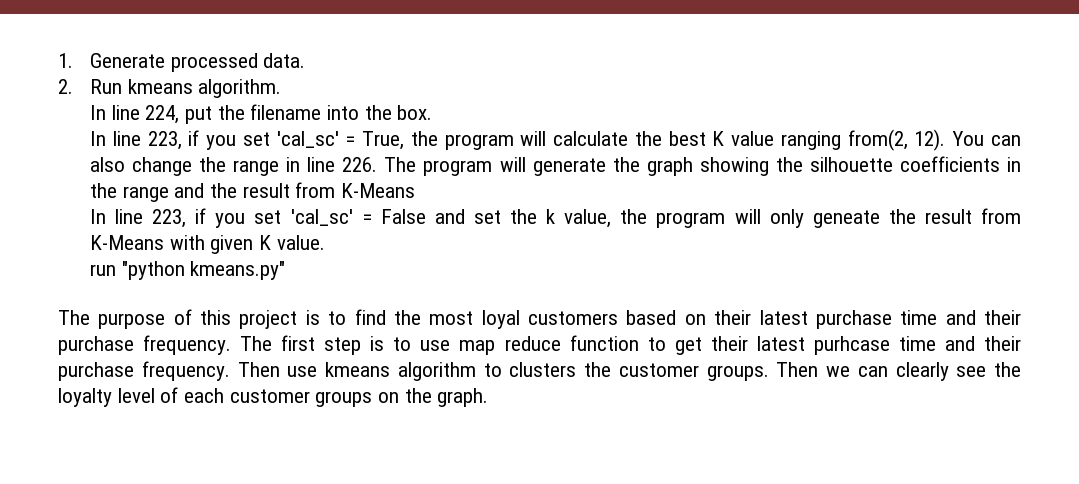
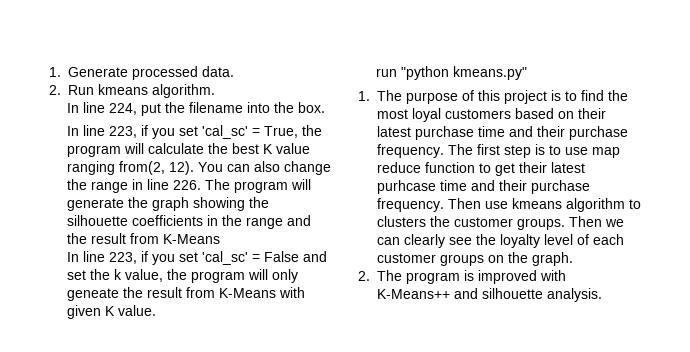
- The purpose of this project is to find the most loyal customers based on their latest purchase time and their purchase frequency.
+ 1. The purpose of this project is to find the most loyal customers based on their latest purchase time and their purchase frequency.
+ 2. The program is improved with K-Means++ and silhouette analysis.

